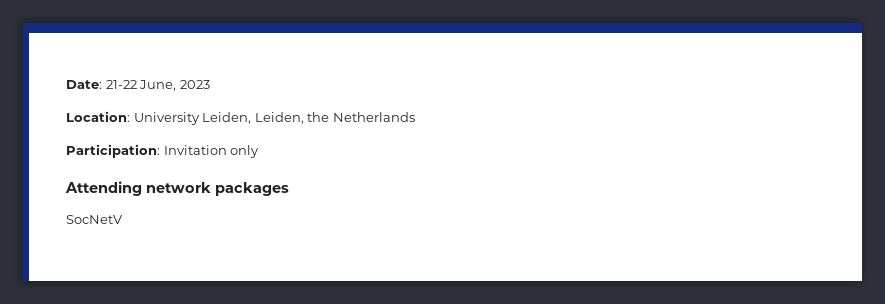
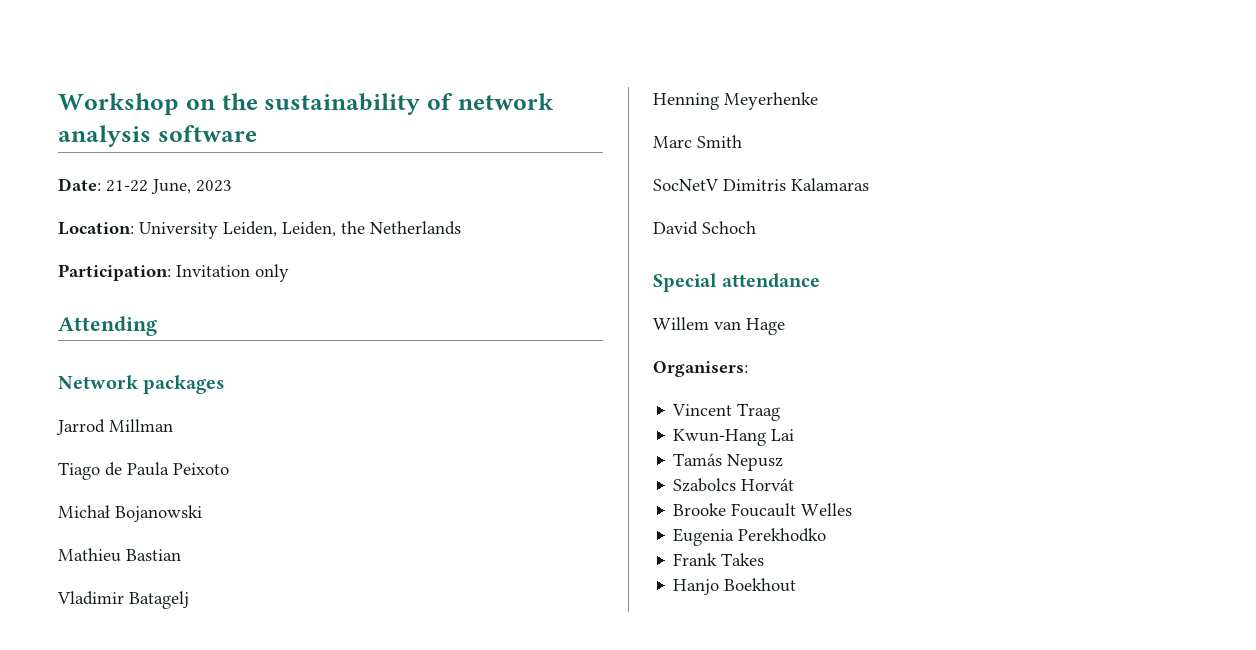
+ Workshop on the sustainability of network analysis software
- Attending network packages
+ Attending
+ Network packages
- SocNetV
+ Jarrod Millman
+ Tiago de Paula Peixoto
+ Michał Bojanowski
+ Mathieu Bastian
+ Vladimir Batagelj
+ Henning Meyerhenke
+ Marc Smith
+ SocNetV Dimitris Kalamaras
+ David Schoch
+ Special attendance
+ Willem van Hage
+ Organisers:
+ Vincent Traag
+ Kwun-Hang Lai
+ Tamás Nepusz
+ Szabolcs Horvát
+ Brooke Foucault Welles
+ Eugenia Perekhodko
+ Frank Takes
+ Hanjo Boekhout

